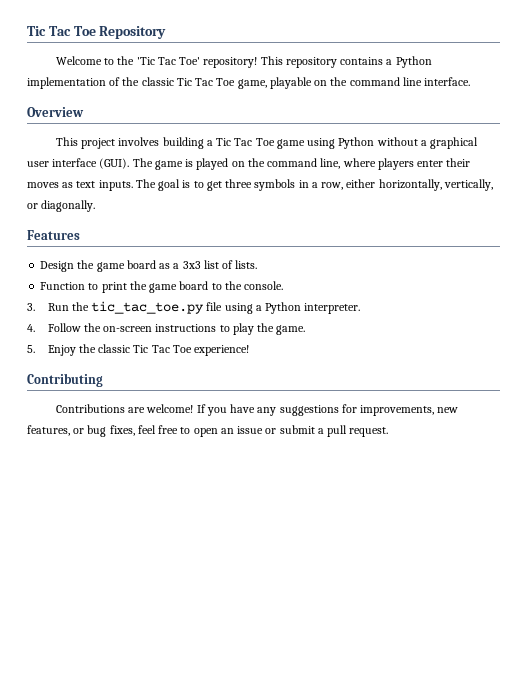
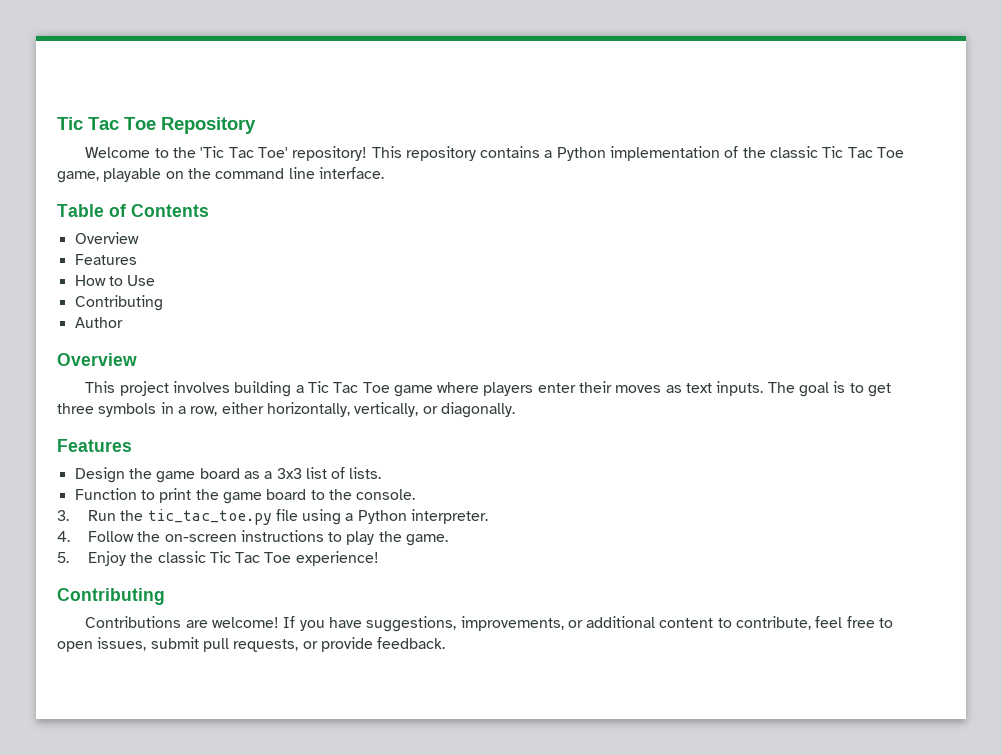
+ Table of Contents
+ Overview
+ Features
+ How to Use
+ Contributing
+ Author
- This project involves building a Tic Tac Toe game using Python without a graphical user interface (GUI). The game is played on the command line, where players enter their moves as text inputs.
+ This project involves building a Tic Tac Toe game where players enter their moves as text inputs.
- If you have any suggestions for improvements, new features, or bug fixes, feel free to open an issue or submit a pull request.
+ If you have suggestions, improvements, or additional content to contribute, feel free to open issues, submit pull requests, or provide feedback.

